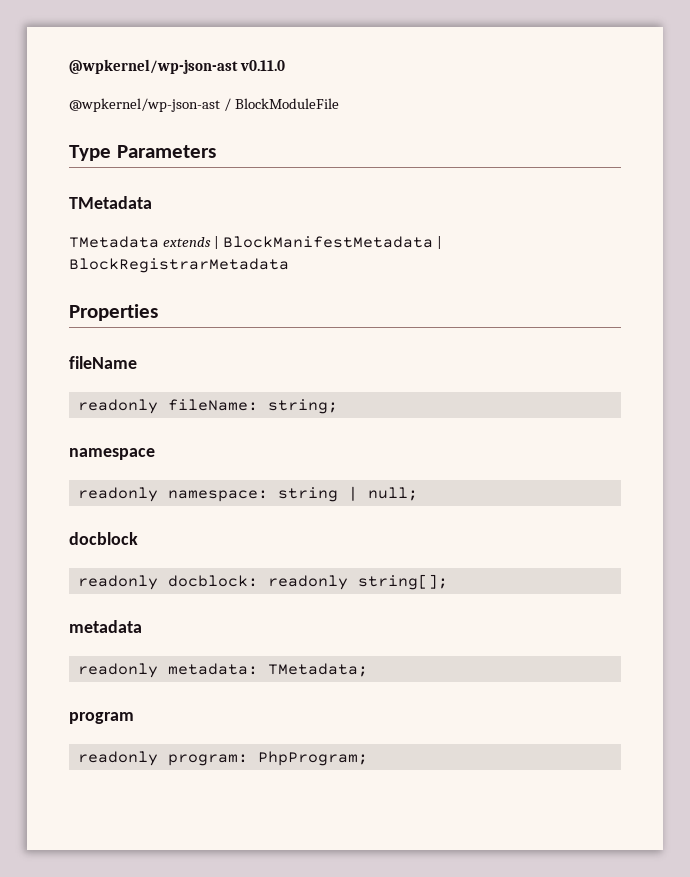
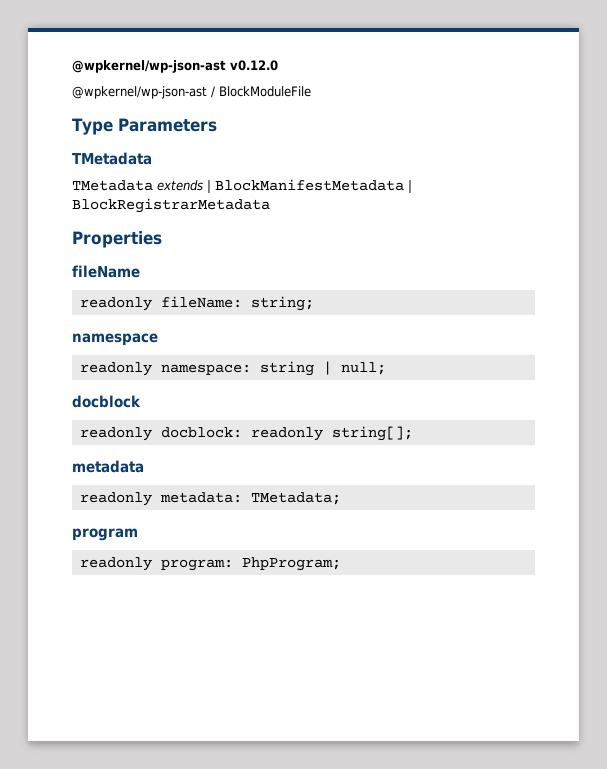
- @wpkernel/wp-json-ast v0.11.0
+ @wpkernel/wp-json-ast v0.12.0

